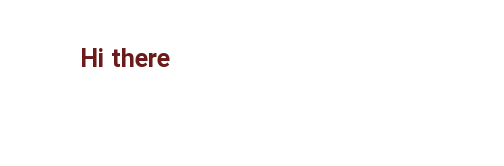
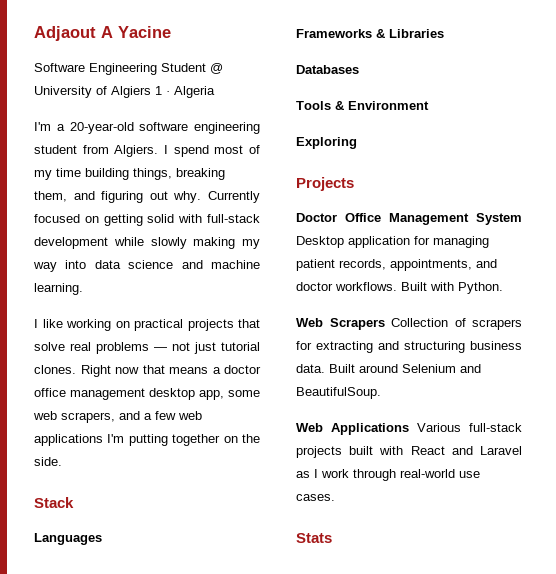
- Hi there
+ Adjaout A Yacine
+ Software Engineering Student @ University of Algiers 1 · Algeria
+ I'm a 20-year-old software engineering student from Algiers. I spend most of my time building things, breaking them, and figuring out why. Currently focused on getting solid with full-stack development while slowly making my way into data science and machine learning.
+ I like working on practical projects that solve real problems — not just tutorial clones. Right now that means a doctor office management desktop app, some web scrapers, and a few web applications I'm putting together on the side.
+ Stack
+ Languages
+ Frameworks & Libraries
+ Databases
+ Tools & Environment
+ Exploring
+ Projects
+ Doctor Office Management System Desktop application for managing patient records, appointments, and doctor workflows. Built with Python.
+ Web Scrapers Collection of scrapers for extracting and structuring business data. Built around Selenium and BeautifulSoup.
+ Web Applications Various full-stack projects built with React and Laravel as I work through real-world use cases.
+ Stats

